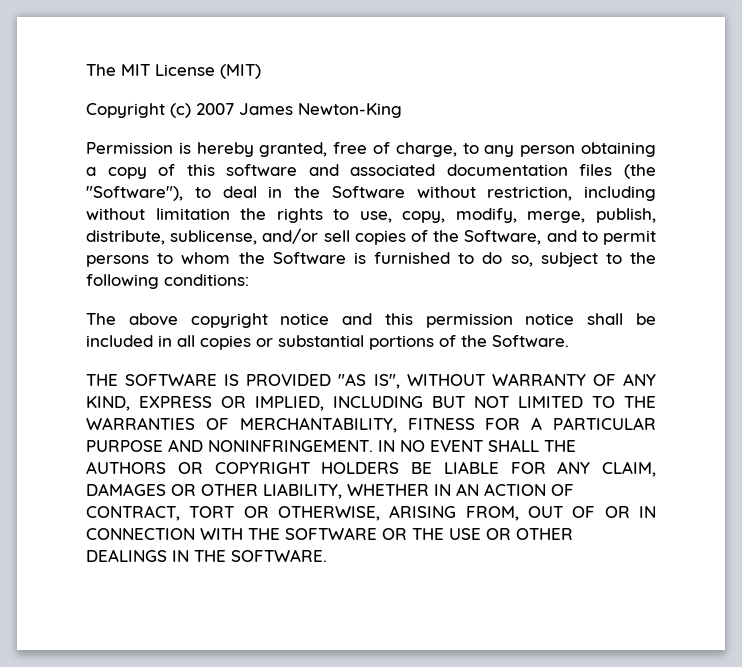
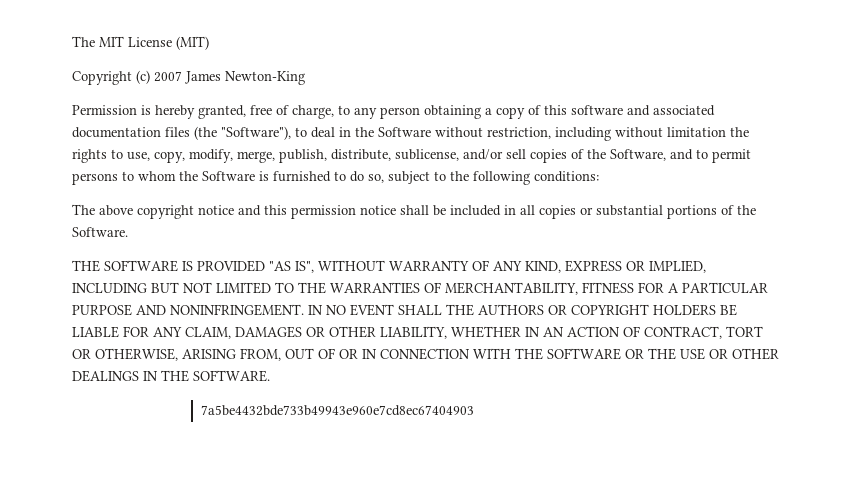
+ 7a5be4432bde733b49943e960e7cd8ec67404903

